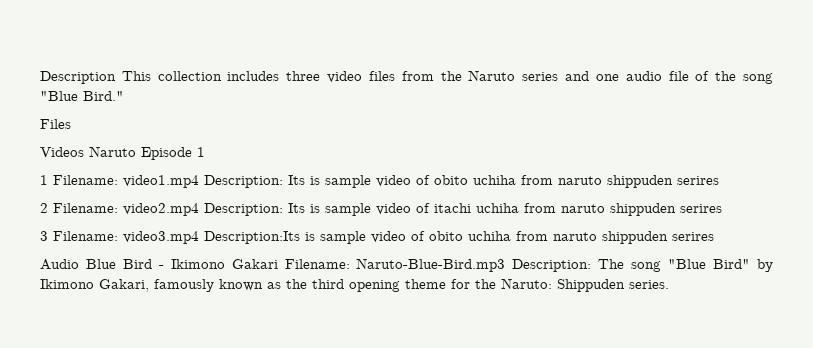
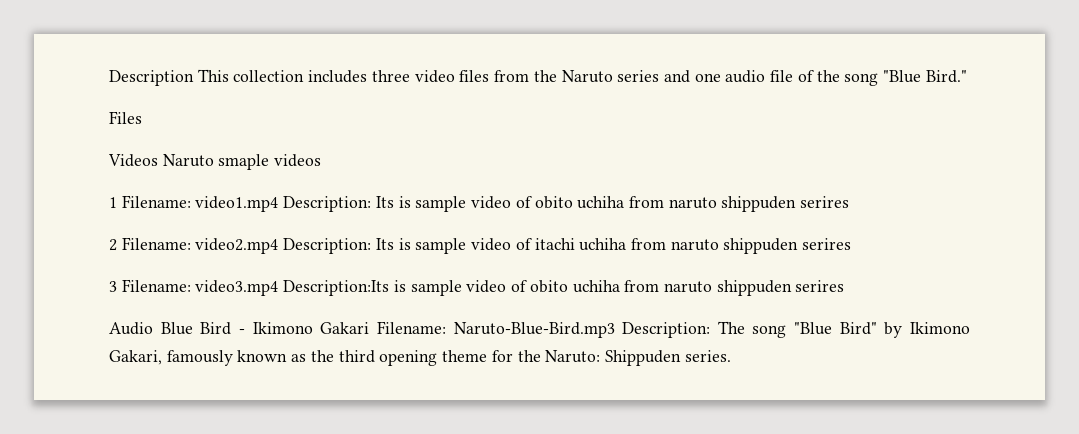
- Videos Naruto Episode 1
+ Videos Naruto smaple videos

